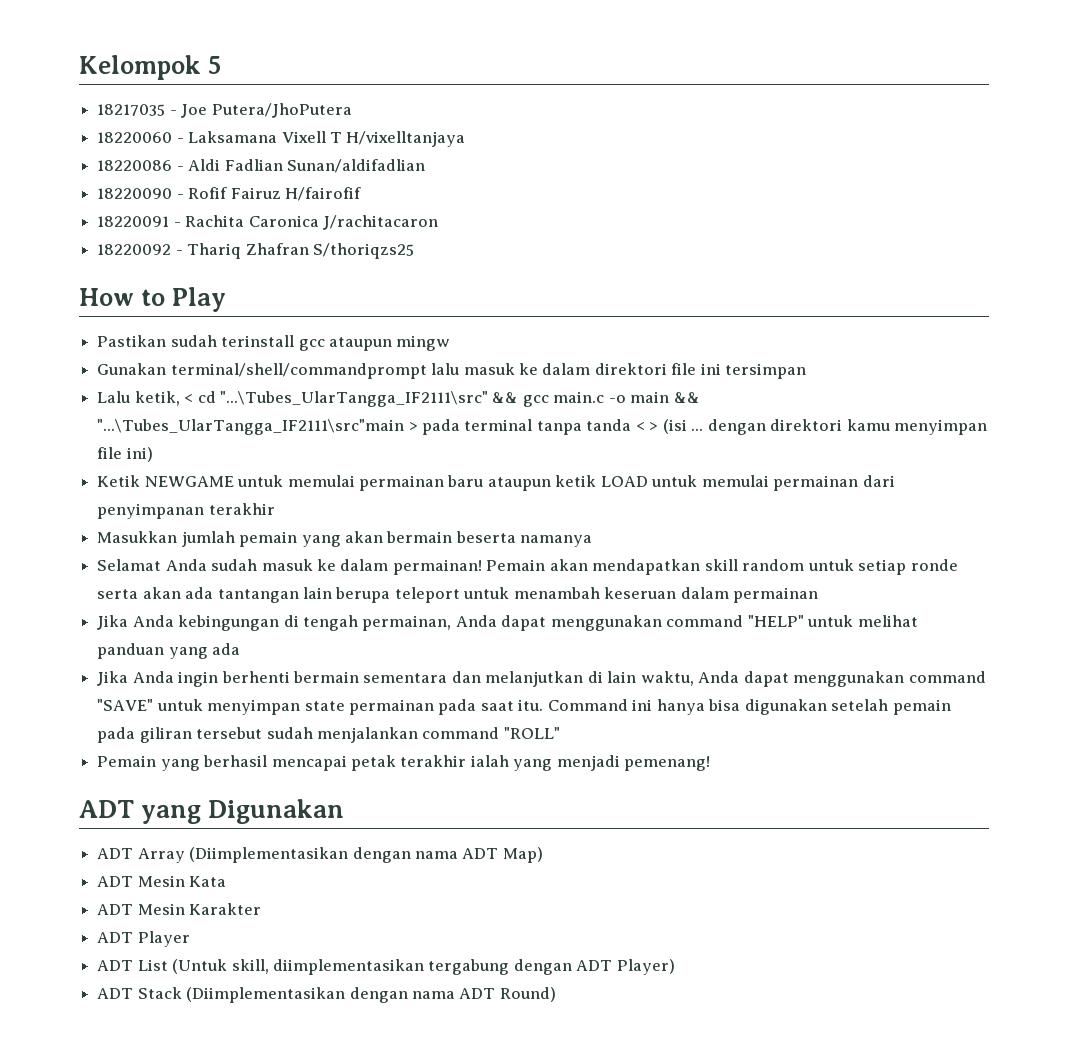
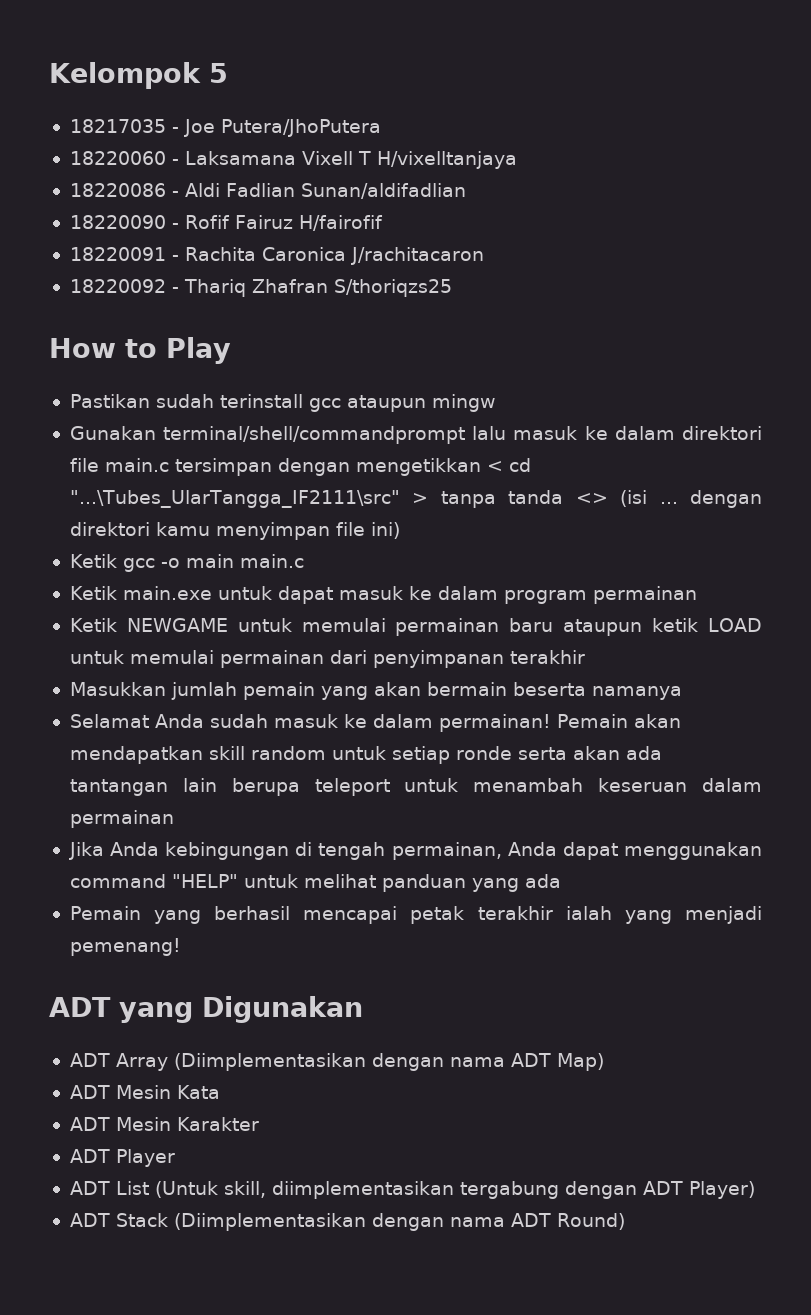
- Gunakan terminal/shell/commandprompt lalu masuk ke dalam direktori file ini tersimpan
- Lalu ketik, < cd "...\Tubes_UlarTangga_IF2111\src" && gcc main.c -o main && "...\Tubes_UlarTangga_IF2111\src"main > pada terminal tanpa tanda < > (isi ... dengan direktori kamu menyimpan file ini)
+ Gunakan terminal/shell/commandprompt lalu masuk ke dalam direktori file main.c tersimpan dengan mengetikkan < cd "...\Tubes_UlarTangga_IF2111\src" > tanpa tanda <> (isi ... dengan direktori kamu menyimpan file ini)
+ Ketik gcc -o main main.c
+ Ketik main.exe untuk dapat masuk ke dalam program permainan
- Jika Anda ingin berhenti bermain sementara dan melanjutkan di lain waktu, Anda dapat menggunakan command "SAVE" untuk menyimpan state permainan pada saat itu. Command ini hanya bisa digunakan setelah pemain pada giliran tersebut sudah menjalankan command "ROLL"

